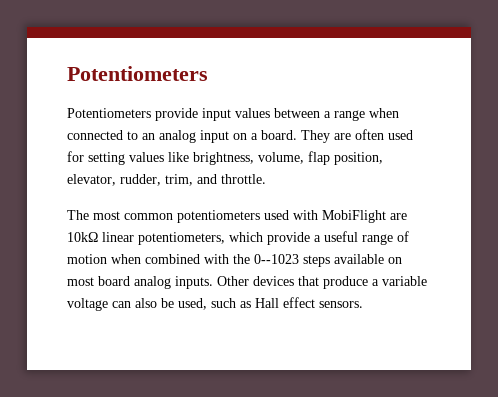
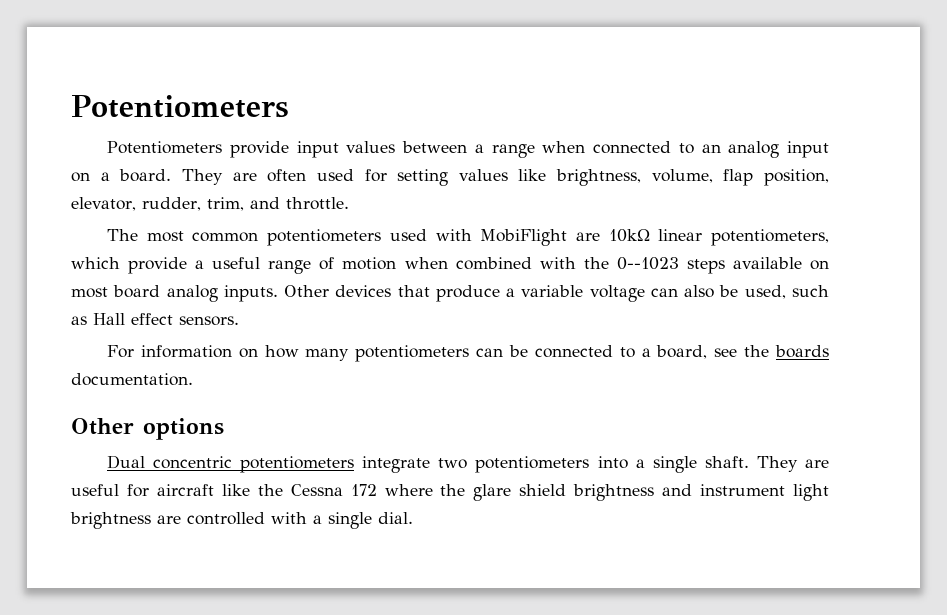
+ For information on how many potentiometers can be connected to a board, see the boards documentation.
+ Other options
+ Dual concentric potentiometers integrate two potentiometers into a single shaft. They are useful for aircraft like the Cessna 172 where the glare shield brightness and instrument light brightness are controlled with a single dial.

